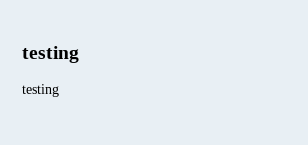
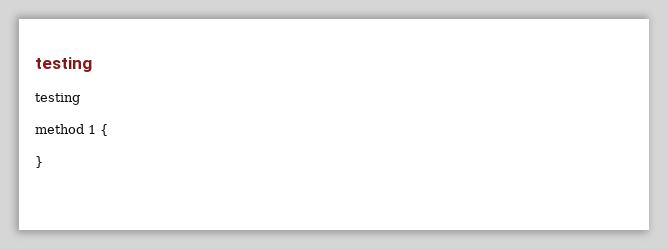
+ method 1 {
+ }

